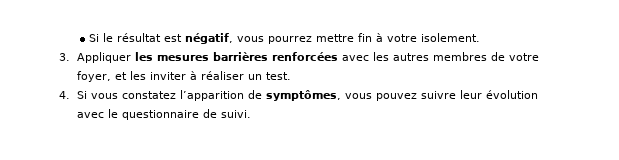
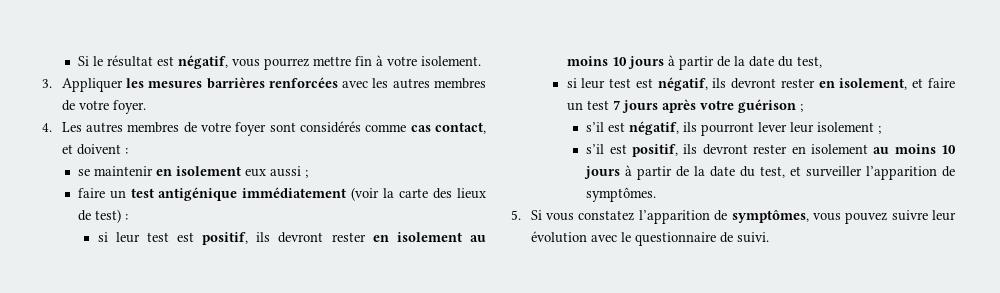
- 3. Appliquer les mesures barrières renforcées avec les autres membres de votre foyer, et les inviter à réaliser un test.
- 4. Si vous constatez l’apparition de symptômes, vous pouvez suivre leur évolution avec le questionnaire de suivi.
+ 3. Appliquer les mesures barrières renforcées avec les autres membres de votre foyer.
+ 4. Les autres membres de votre foyer sont considérés comme cas contact, et doivent :
+ se maintenir en isolement eux aussi ;
+ faire un test antigénique immédiatement (voir la carte des lieux de test) :
+ si leur test est positif, ils devront rester en isolement au moins 10 jours à partir de la date du test,
+ si leur test est négatif, ils devront rester en isolement, et faire un test 7 jours après votre guérison ;
+ s’il est négatif, ils pourront lever leur isolement ;
+ s’il est positif, ils devront rester en isolement au moins 10 jours à partir de la date du test, et surveiller l’apparition de symptômes.
+ 5. Si vous constatez l’apparition de symptômes, vous pouvez suivre leur évolution avec le questionnaire de suivi.

